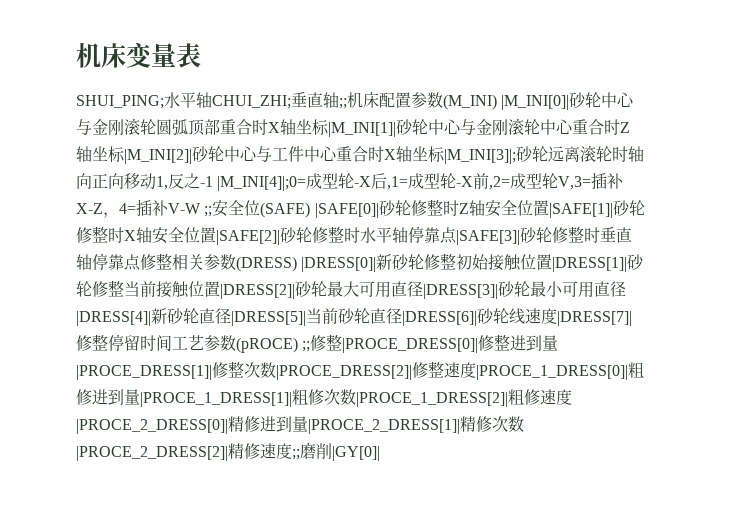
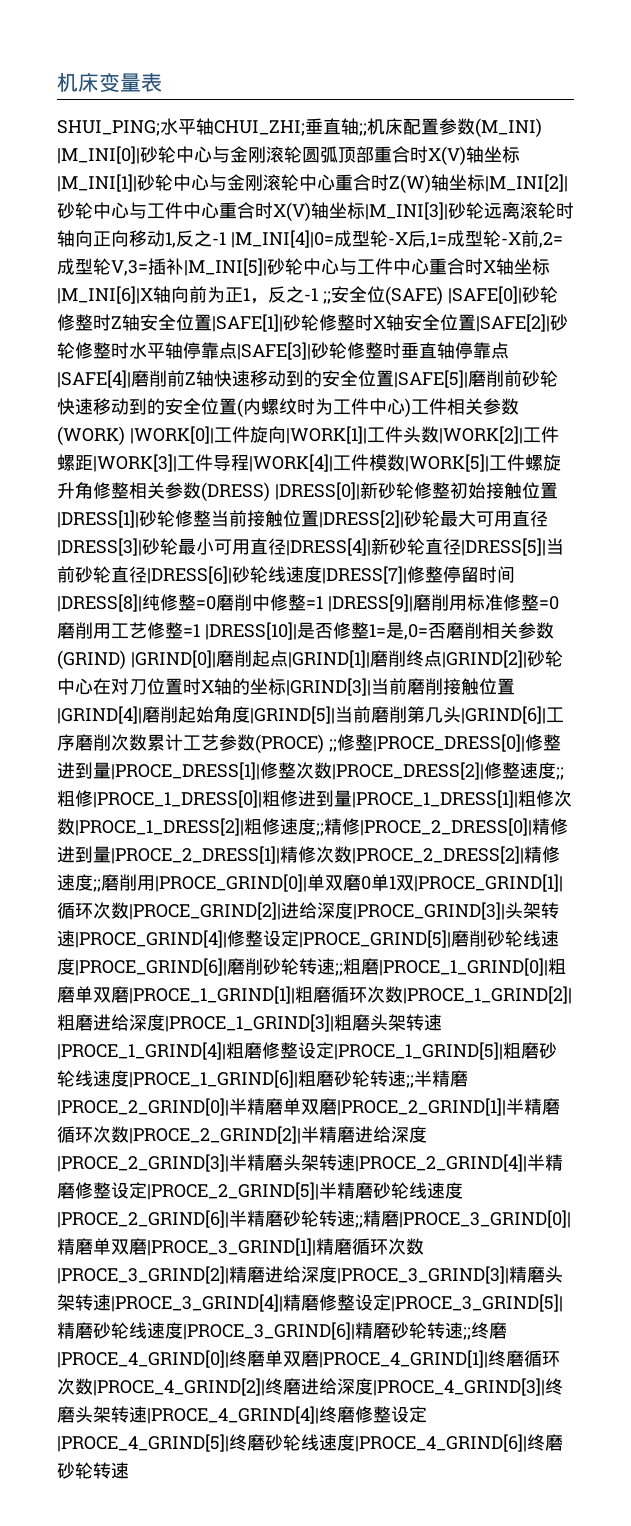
- 机床配置参数(M_INI) |M_INI[0]|砂轮中心与金刚滚轮圆弧顶部重合时X轴坐标|M_INI[1]|砂轮中心与金刚滚轮中心重合时Z轴坐标|M_INI[2]|砂轮中心与工件中心重合时X轴坐标|M_INI[3]|;砂轮远离滚轮时轴向正向移动1,反之-1 |M_INI[4]|;0=成型轮-X后,1=成型轮-X前,2=成型轮V,3=插补X-Z，4=插补V-W ;;
+ 机床配置参数(M_INI) |M_INI[0]|砂轮中心与金刚滚轮圆弧顶部重合时X(V)轴坐标|M_INI[1]|砂轮中心与金刚滚轮中心重合时Z(W)轴坐标|M_INI[2]|砂轮中心与工件中心重合时X(V)轴坐标|M_INI[3]|砂轮远离滚轮时轴向正向移动1,反之-1 |M_INI[4]|0=成型轮-X后,1=成型轮-X前,2=成型轮V,3=插补|M_INI[5]|砂轮中心与工件中心重合时X轴坐标|M_INI[6]|X轴向前为正1，反之-1 ;;
- 安全位(SAFE) |SAFE[0]|砂轮修整时Z轴安全位置|SAFE[1]|砂轮修整时X轴安全位置|SAFE[2]|砂轮修整时水平轴停靠点|SAFE[3]|砂轮修整时垂直轴停靠点修整相关参数(DRESS) |DRESS[0]|新砂轮修整初始接触位置|DRESS[1]|砂轮修整当前接触位置|DRESS[2]|砂轮最大可用直径|DRESS[3]|砂轮最小可用直径|DRESS[4]|新砂轮直径|DRESS[5]|当前砂轮直径|DRESS[6]|砂轮线速度|DRESS[7]|修整停留时间工艺参数(pROCE) ;;
+ 安全位(SAFE) |SAFE[0]|砂轮修整时Z轴安全位置|SAFE[1]|砂轮修整时X轴安全位置|SAFE[2]|砂轮修整时水平轴停靠点|SAFE[3]|砂轮修整时垂直轴停靠点|SAFE[4]|磨削前Z轴快速移动到的安全位置|SAFE[5]|磨削前砂轮快速移动到的安全位置(内螺纹时为工件中心)工件相关参数(WORK) |WORK[0]|工件旋向|WORK[1]|工件头数|WORK[2]|工件螺距|WORK[3]|工件导程|WORK[4]|工件模数|WORK[5]|工件螺旋升角修整相关参数(DRESS) |DRESS[0]|新砂轮修整初始接触位置|DRESS[1]|砂轮修整当前接触位置|DRESS[2]|砂轮最大可用直径|DRESS[3]|砂轮最小可用直径|DRESS[4]|新砂轮直径|DRESS[5]|当前砂轮直径|DRESS[6]|砂轮线速度|DRESS[7]|修整停留时间|DRESS[8]|纯修整=0磨削中修整=1 |DRESS[9]|磨削用标准修整=0磨削用工艺修整=1 |DRESS[10]|是否修整1=是,0=否磨削相关参数(GRIND) |GRIND[0]|磨削起点|GRIND[1]|磨削终点|GRIND[2]|砂轮中心在对刀位置时X轴的坐标|GRIND[3]|当前磨削接触位置|GRIND[4]|磨削起始角度|GRIND[5]|当前磨削第几头|GRIND[6]|工序磨削次数累计工艺参数(PROCE) ;;
- 修整|PROCE_DRESS[0]|修整进到量|PROCE_DRESS[1]|修整次数|PROCE_DRESS[2]|修整速度|PROCE_1_DRESS[0]|粗修进到量|PROCE_1_DRESS[1]|粗修次数|PROCE_1_DRESS[2]|粗修速度|PROCE_2_DRESS[0]|精修进到量|PROCE_2_DRESS[1]|精修次数|PROCE_2_DRESS[2]|精修速度;;
+ 修整|PROCE_DRESS[0]|修整进到量|PROCE_DRESS[1]|修整次数|PROCE_DRESS[2]|修整速度;;粗修|PROCE_1_DRESS[0]|粗修进到量|PROCE_1_DRESS[1]|粗修次数|PROCE_1_DRESS[2]|粗修速度;;精修|PROCE_2_DRESS[0]|精修进到量|PROCE_2_DRESS[1]|精修次数|PROCE_2_DRESS[2]|精修速度;;
- 磨削|GY[0]|
+ 磨削用|PROCE_GRIND[0]|单双磨0单1双|PROCE_GRIND[1]|循环次数|PROCE_GRIND[2]|进给深度|PROCE_GRIND[3]|头架转速|PROCE_GRIND[4]|修整设定|PROCE_GRIND[5]|磨削砂轮线速度|PROCE_GRIND[6]|磨削砂轮转速;;粗磨|PROCE_1_GRIND[0]|粗磨单双磨|PROCE_1_GRIND[1]|粗磨循环次数|PROCE_1_GRIND[2]|粗磨进给深度|PROCE_1_GRIND[3]|粗磨头架转速|PROCE_1_GRIND[4]|粗磨修整设定|PROCE_1_GRIND[5]|粗磨砂轮线速度|PROCE_1_GRIND[6]|粗磨砂轮转速;;半精磨|PROCE_2_GRIND[0]|半精磨单双磨|PROCE_2_GRIND[1]|半精磨循环次数|PROCE_2_GRIND[2]|半精磨进给深度|PROCE_2_GRIND[3]|半精磨头架转速|PROCE_2_GRIND[4]|半精磨修整设定|PROCE_2_GRIND[5]|半精磨砂轮线速度|PROCE_2_GRIND[6]|半精磨砂轮转速;;精磨|PROCE_3_GRIND[0]|精磨单双磨|PROCE_3_GRIND[1]|精磨循环次数|PROCE_3_GRIND[2]|精磨进给深度|PROCE_3_GRIND[3]|精磨头架转速|PROCE_3_GRIND[4]|精磨修整设定|PROCE_3_GRIND[5]|精磨砂轮线速度|PROCE_3_GRIND[6]|精磨砂轮转速;;终磨|PROCE_4_GRIND[0]|终磨单双磨|PROCE_4_GRIND[1]|终磨循环次数|PROCE_4_GRIND[2]|终磨进给深度|PROCE_4_GRIND[3]|终磨头架转速|PROCE_4_GRIND[4]|终磨修整设定|PROCE_4_GRIND[5]|终磨砂轮线速度|PROCE_4_GRIND[6]|终磨砂轮转速

